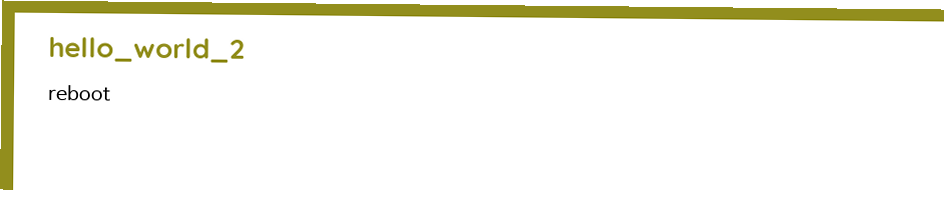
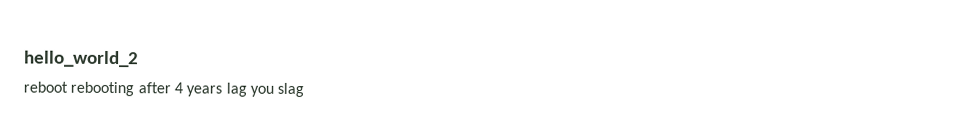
- reboot
+ reboot rebooting after 4 years lag you slag

